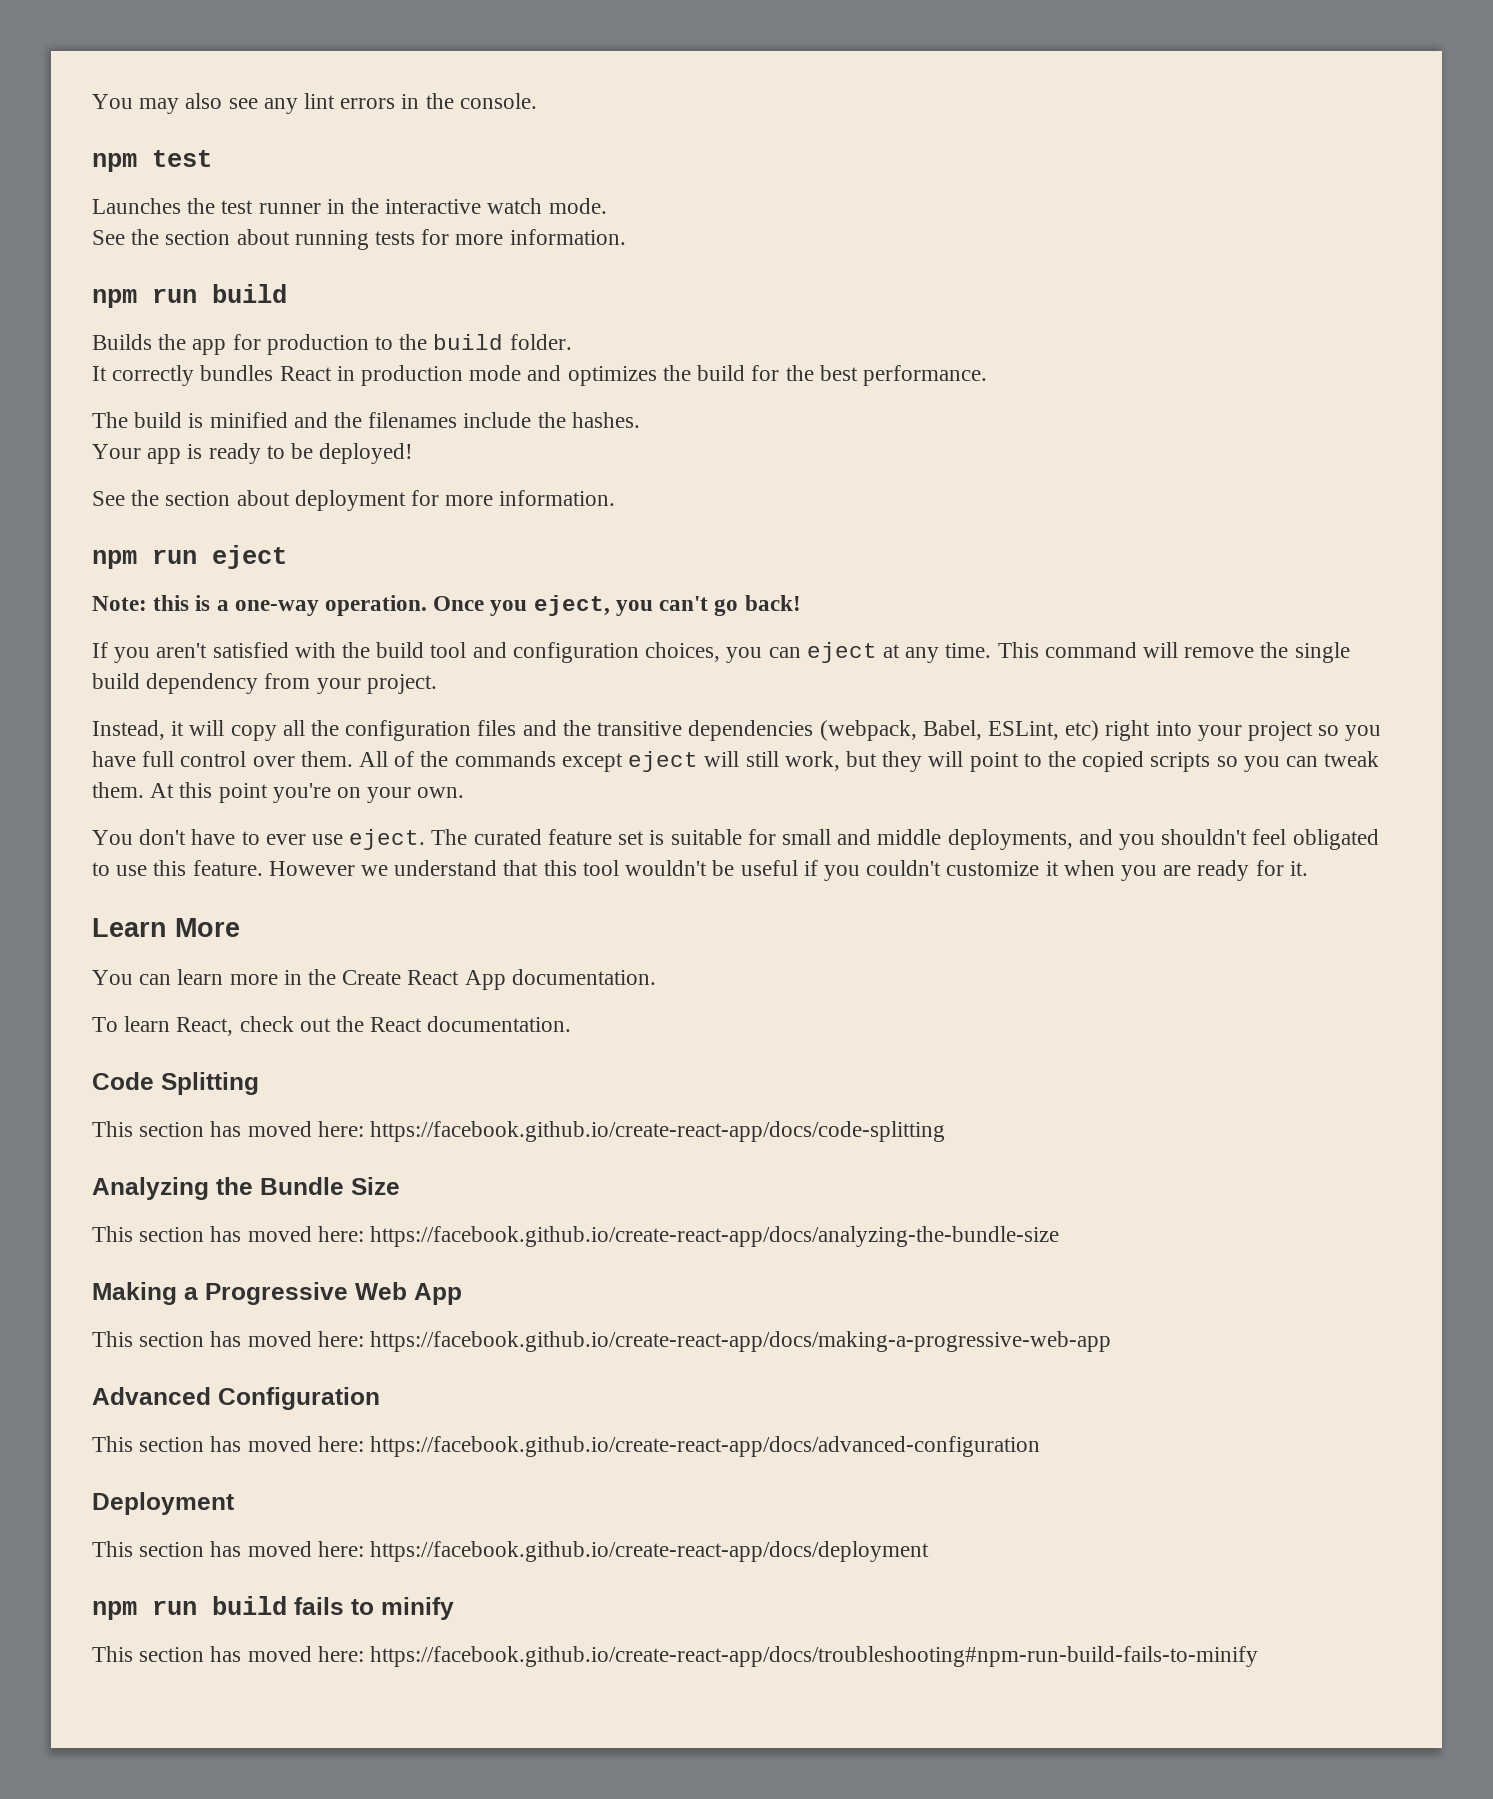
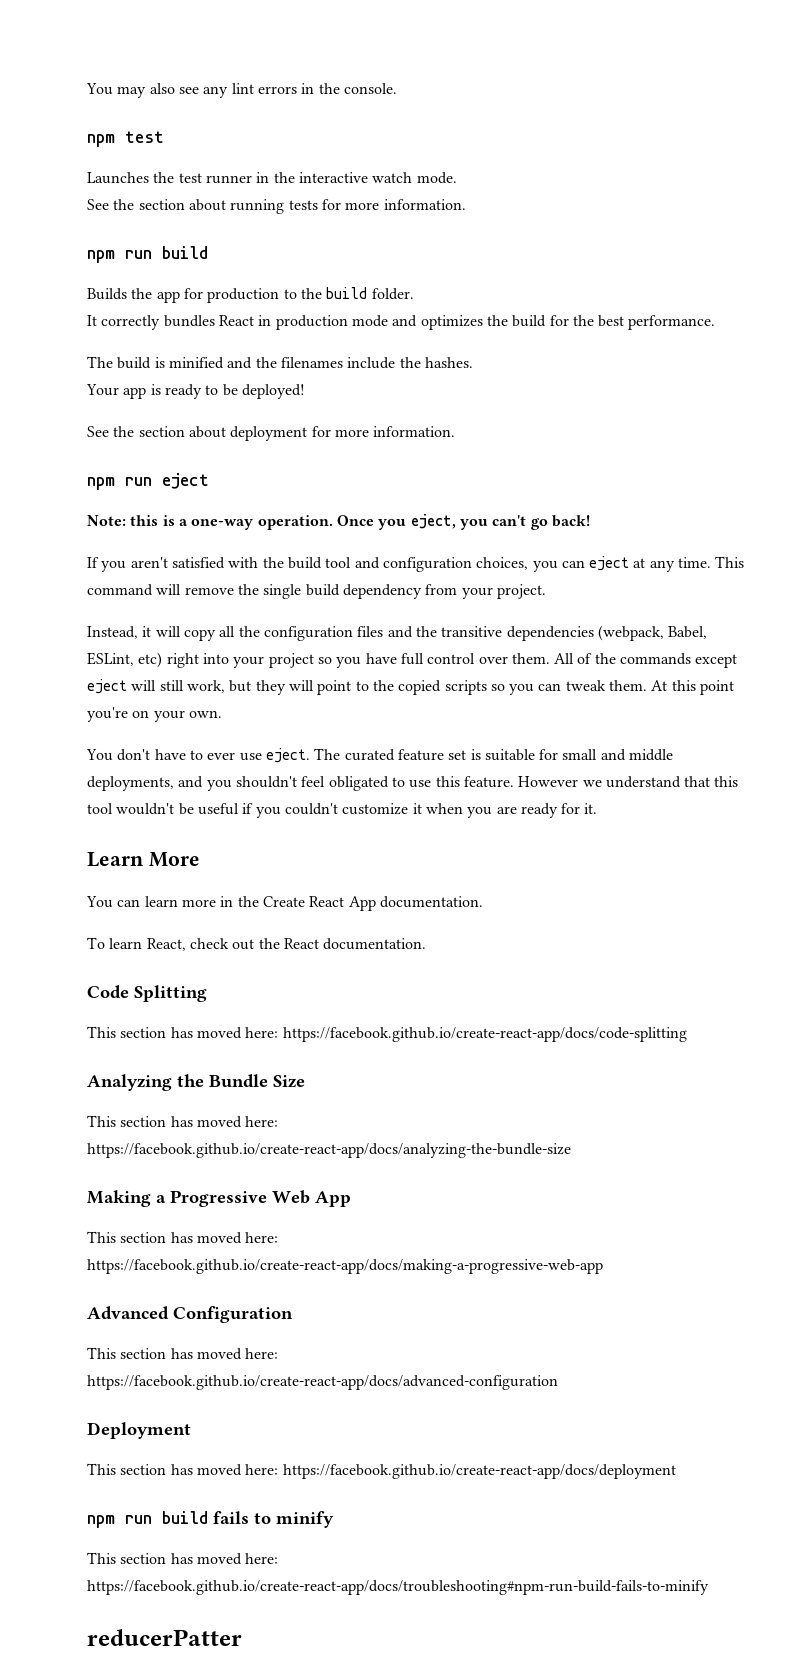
+ reducerPatter

